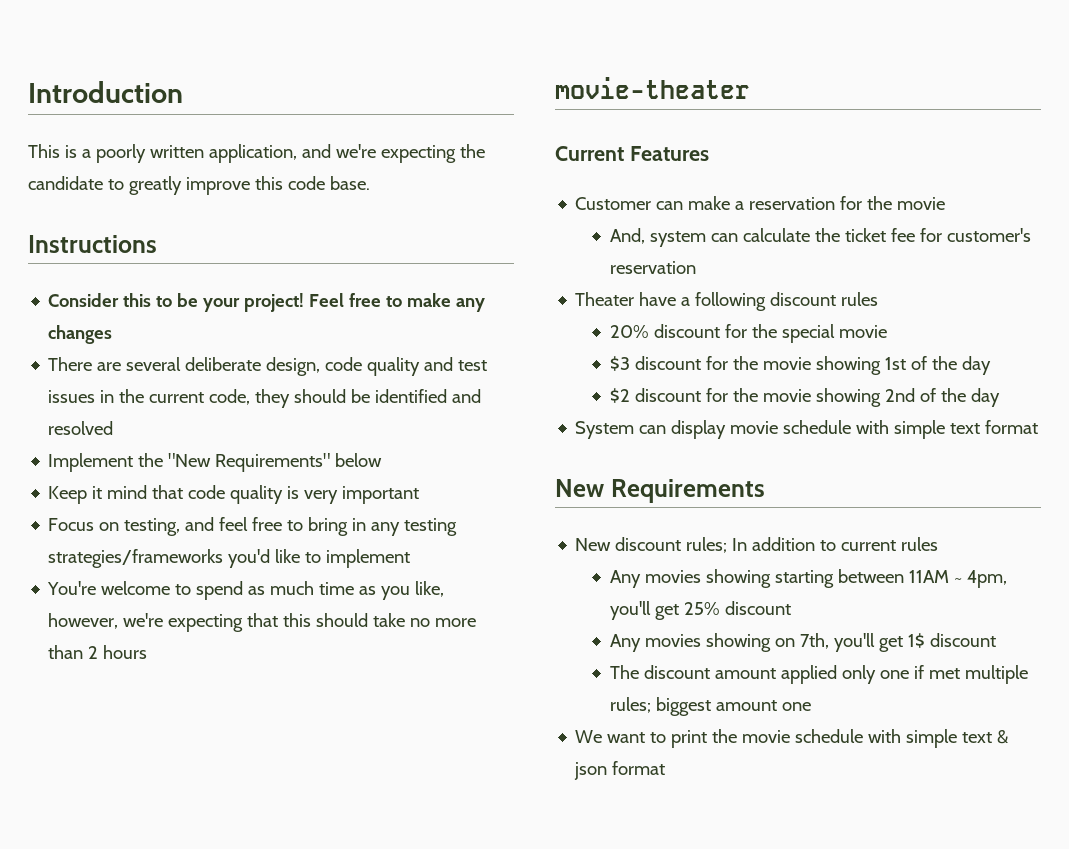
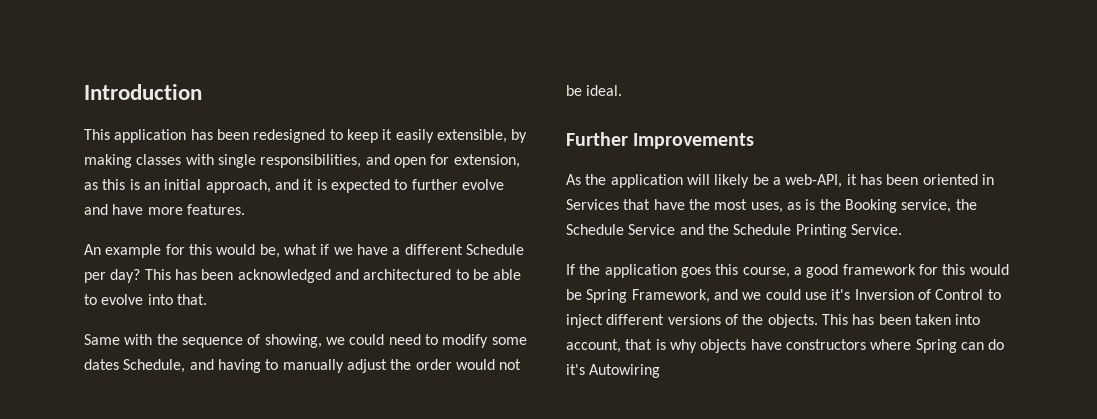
- This is a poorly written application, and we're expecting the candidate to greatly improve this code base.
- Instructions
- Consider this to be your project! Feel free to make any changes
- There are several deliberate design, code quality and test issues in the current code, they should be identified and resolved
- Implement the "New Requirements" below
- Keep it mind that code quality is very important
- Focus on testing, and feel free to bring in any testing strategies/frameworks you'd like to implement
- You're welcome to spend as much time as you like, however, we're expecting that this should take no more than 2 hours
- movie-theater
- Current Features
- Customer can make a reservation for the movie
- And, system can calculate the ticket fee for customer's reservation
- Theater have a following discount rules
- 20% discount for the special movie
- $3 discount for the movie showing 1st of the day
- $2 discount for the movie showing 2nd of the day
- System can display movie schedule with simple text format
- New Requirements
- New discount rules; In addition to current rules
- Any movies showing starting between 11AM ~ 4pm, you'll get 25% discount
- Any movies showing on 7th, you'll get 1$ discount
- The discount amount applied only one if met multiple rules; biggest amount one
- We want to print the movie schedule with simple text & json format
+ This application has been redesigned to keep it easily extensible, by making classes with single responsibilities, and open for extension, as this is an initial approach, and it is expected to further evolve and have more features.
+ An example for this would be, what if we have a different Schedule per day? This has been acknowledged and architectured to be able to evolve into that.
+ Same with the sequence of showing, we could need to modify some dates Schedule, and having to manually adjust the order would not be ideal.
+ Further Improvements
+ As the application will likely be a web-API, it has been oriented in Services that have the most uses, as is the Booking service, the Schedule Service and the Schedule Printing Service.
+ If the application goes this course, a good framework for this would be Spring Framework, and we could use it's Inversion of Control to inject different versions of the objects. This has been taken into account, that is why objects have constructors where Spring can do it's Autowiring

